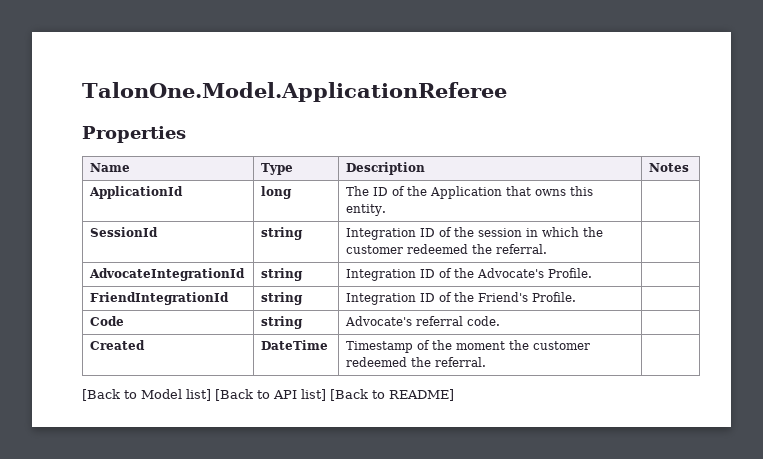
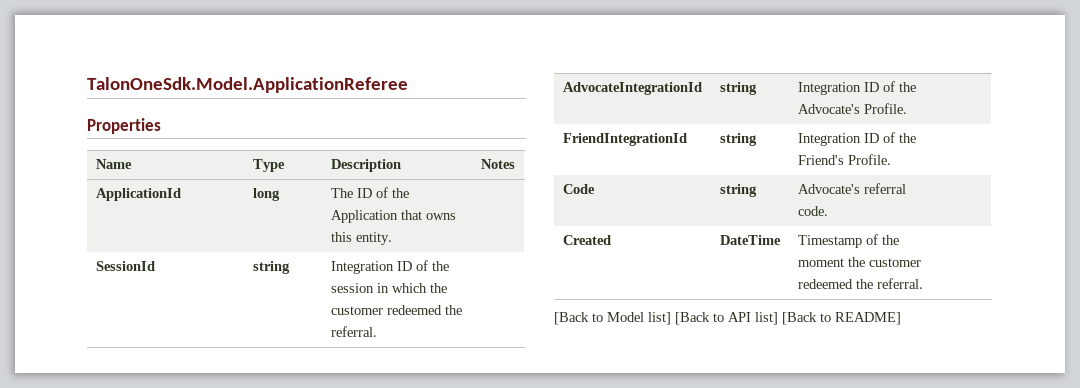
- TalonOne.Model.ApplicationReferee
+ TalonOneSdk.Model.ApplicationReferee

